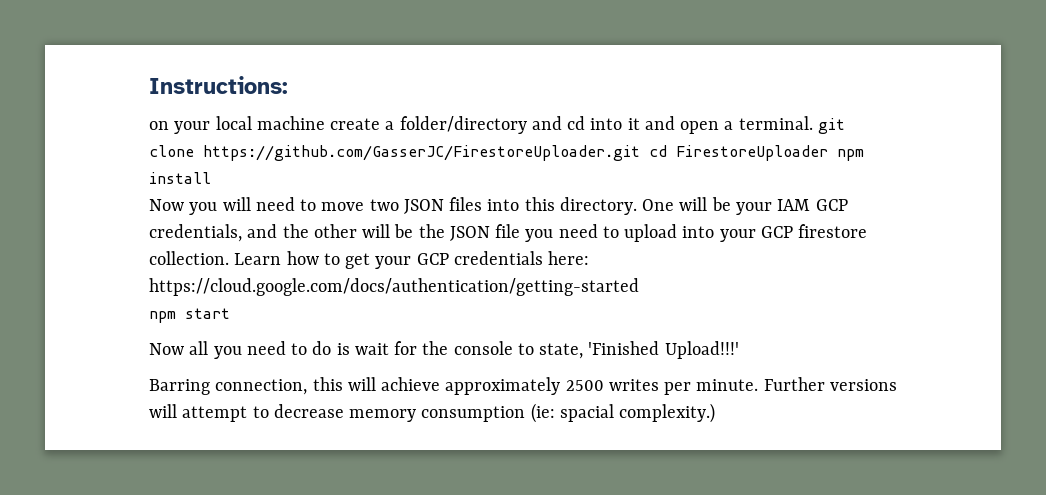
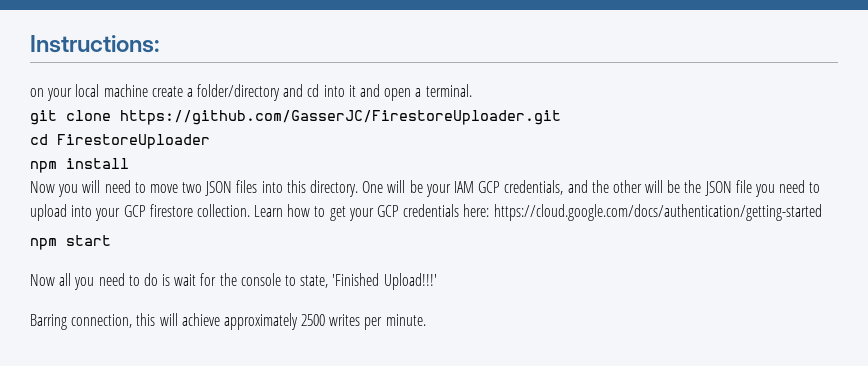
- on your local machine create a folder/directory and cd into it and open a terminal. git clone https://github.com/GasserJC/FirestoreUploader.git cd FirestoreUploader npm install
+ on your local machine create a folder/directory and cd into it and open a terminal.
+ git clone https://github.com/GasserJC/FirestoreUploader.git
+ cd FirestoreUploader
+ npm install
- Further versions will attempt to decrease memory consumption (ie: spacial complexity.)

